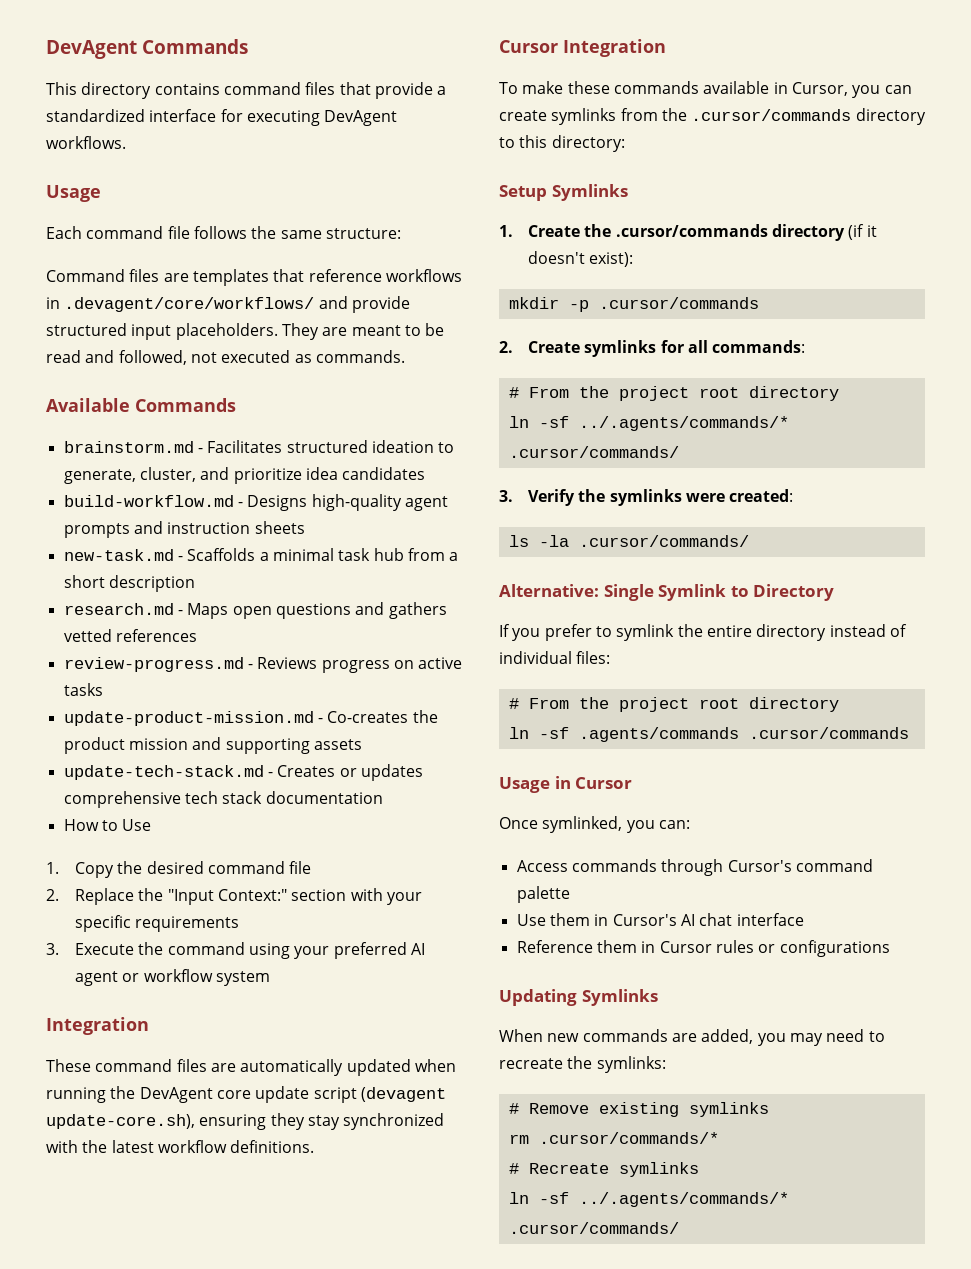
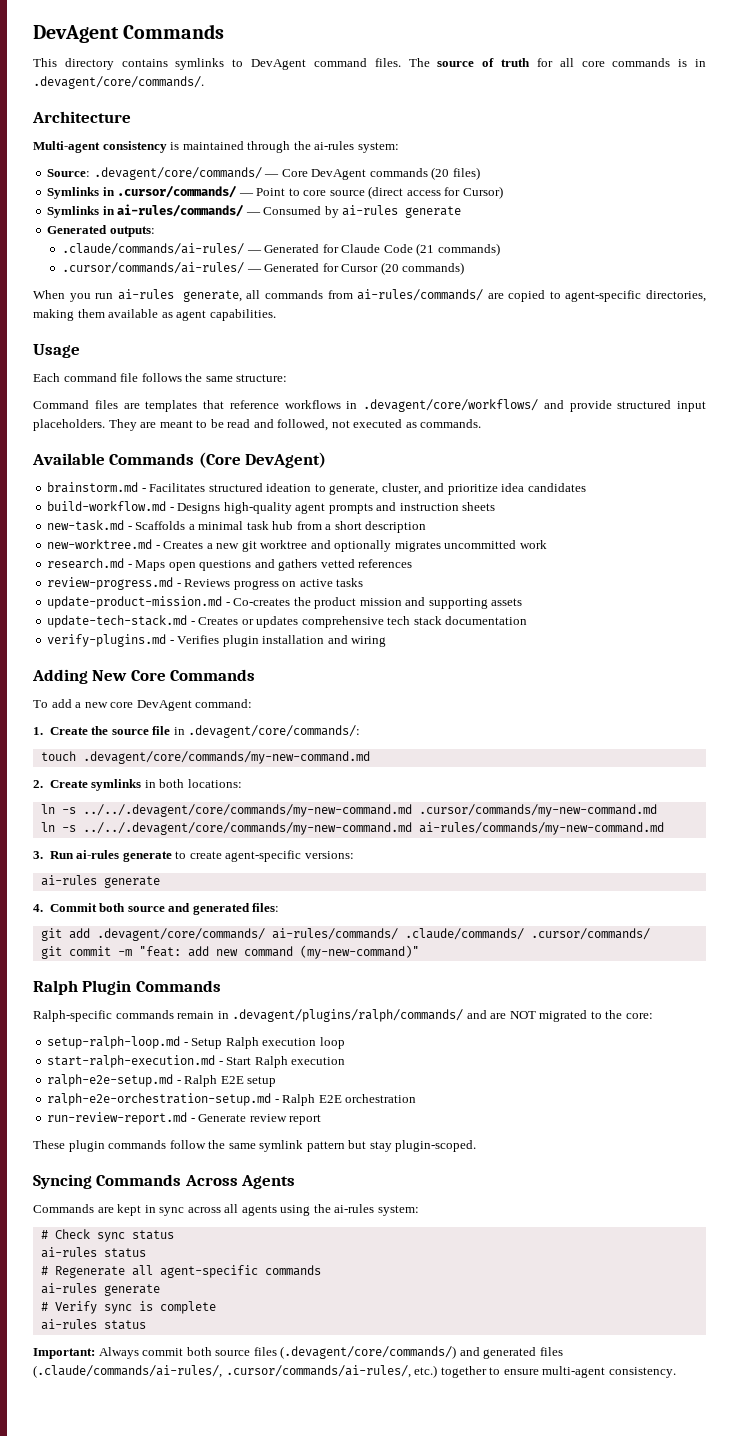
- This directory contains command files that provide a standardized interface for executing DevAgent workflows.
+ This directory contains symlinks to DevAgent command files. The source of truth for all core commands is in .devagent/core/commands/.
+ Architecture
+ Multi-agent consistency is maintained through the ai-rules system:
+ Source: .devagent/core/commands/ — Core DevAgent commands (20 files)
+ Symlinks in .cursor/commands/ — Point to core source (direct access for Cursor)
+ Symlinks in ai-rules/commands/ — Consumed by ai-rules generate
+ Generated outputs:
+ .claude/commands/ai-rules/ — Generated for Claude Code (21 commands)
+ .cursor/commands/ai-rules/ — Generated for Cursor (20 commands)
+ When you run ai-rules generate, all commands from ai-rules/commands/ are copied to agent-specific directories, making them available as agent capabilities.
- Available Commands
+ Available Commands (Core DevAgent)
+ new-worktree.md - Creates a new git worktree and optionally migrates uncommitted work
- How to Use
- 1. Copy the desired command file
- 2. Replace the "Input Context:" section with your specific requirements
- 3. Execute the command using your preferred AI agent or workflow system
- Integration
- These command files are automatically updated when running the DevAgent core update script (devagent update-core.sh), ensuring they stay synchronized with the latest workflow definitions.
- Cursor Integration
- To make these commands available in Cursor, you can create symlinks from the .cursor/commands directory to this directory:
- Setup Symlinks
- 1. Create the .cursor/commands directory (if it doesn't exist):
- mkdir -p .cursor/commands
- 2. Create symlinks for all commands:
- # From the project root directory
- ln -sf ../.agents/commands/* .cursor/commands/
- 3. Verify the symlinks were created:
- ls -la .cursor/commands/
- Alternative: Single Symlink to Directory
- If you prefer to symlink the entire directory instead of individual files:
- # From the project root directory
- ln -sf .agents/commands .cursor/commands
- Usage in Cursor
- Once symlinked, you can:
- Access commands through Cursor's command palette
- Use them in Cursor's AI chat interface
- Reference them in Cursor rules or configurations
- Updating Symlinks
- When new commands are added, you may need to recreate the symlinks:
- # Remove existing symlinks
- rm .cursor/commands/*
- # Recreate symlinks
- ln -sf ../.agents/commands/* .cursor/commands/
+ verify-plugins.md - Verifies plugin installation and wiring
+ Adding New Core Commands
+ To add a new core DevAgent command:
+ 1. Create the source file in .devagent/core/commands/:
+ touch .devagent/core/commands/my-new-command.md
+ 2. Create symlinks in both locations:
+ ln -s ../../.devagent/core/commands/my-new-command.md .cursor/commands/my-new-command.md
+ ln -s ../../.devagent/core/commands/my-new-command.md ai-rules/commands/my-new-command.md
+ 3. Run ai-rules generate to create agent-specific versions:
+ ai-rules generate
+ 4. Commit both source and generated files:
+ git add .devagent/core/commands/ ai-rules/commands/ .claude/commands/ .cursor/commands/
+ git commit -m "feat: add new command (my-new-command)"
+ Ralph Plugin Commands
+ Ralph-specific commands remain in .devagent/plugins/ralph/commands/ and are NOT migrated to the core:
+ setup-ralph-loop.md - Setup Ralph execution loop
+ start-ralph-execution.md - Start Ralph execution
+ ralph-e2e-setup.md - Ralph E2E setup
+ ralph-e2e-orchestration-setup.md - Ralph E2E orchestration
+ run-review-report.md - Generate review report
+ These plugin commands follow the same symlink pattern but stay plugin-scoped.
+ Syncing Commands Across Agents
+ Commands are kept in sync across all agents using the ai-rules system:
+ # Check sync status
+ ai-rules status
+ # Regenerate all agent-specific commands
+ ai-rules generate
+ # Verify sync is complete
+ ai-rules status
+ Important: Always commit both source files (.devagent/core/commands/) and generated files (.claude/commands/ai-rules/, .cursor/commands/ai-rules/, etc.) together to ensure multi-agent consistency.

